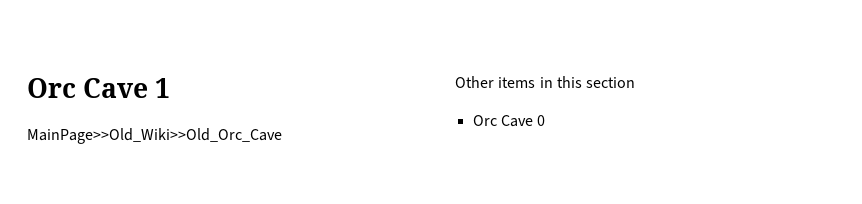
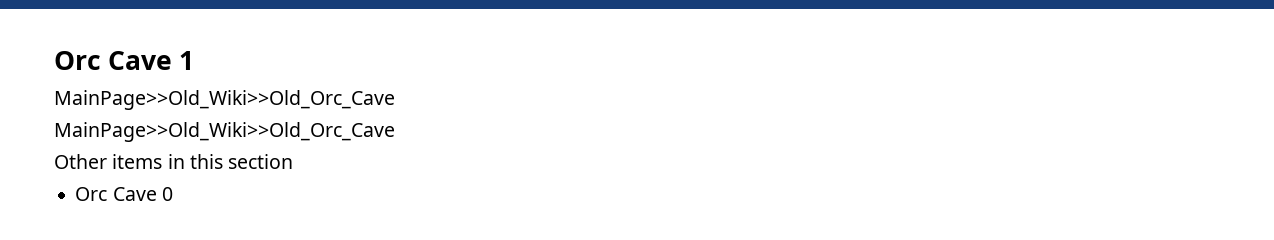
  Orc Cave 1
+ MainPage>>Old_Wiki>>Old_Orc_Cave

